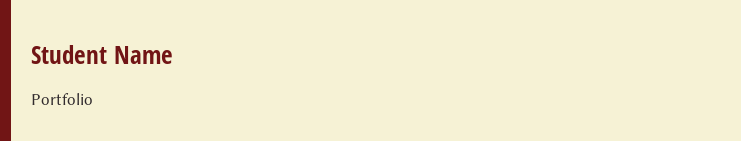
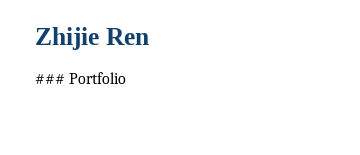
- Student Name
- Portfolio
+ Zhijie Ren
+ ### Portfolio

